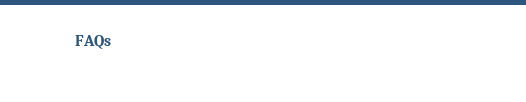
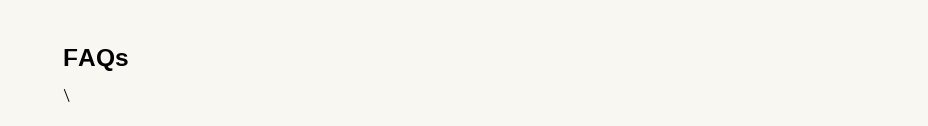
+ \

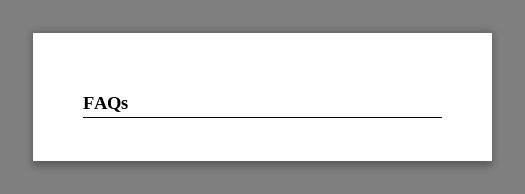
- \

